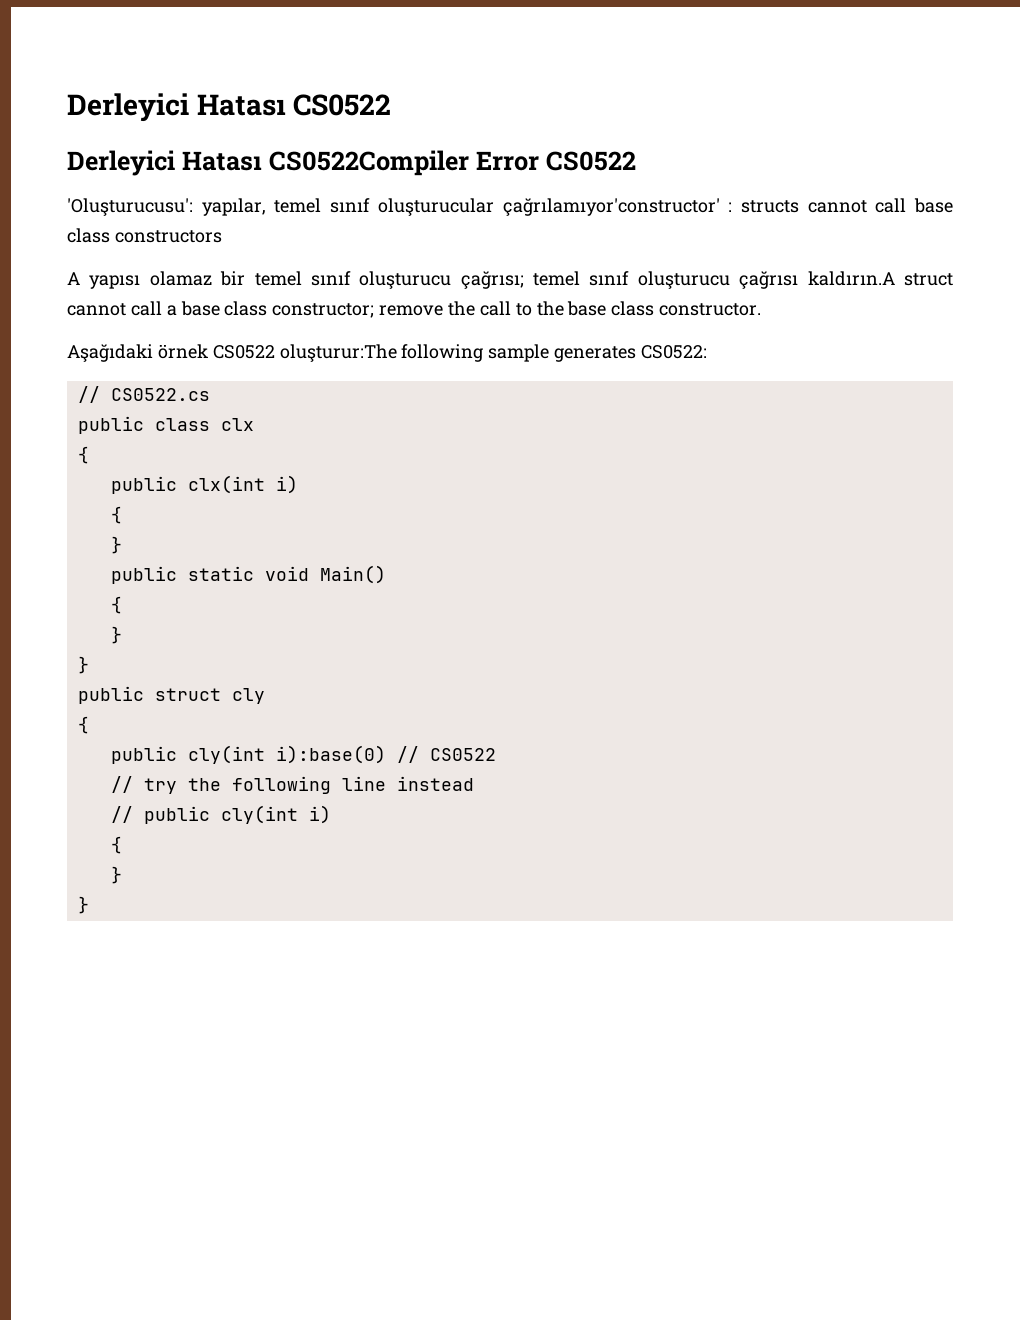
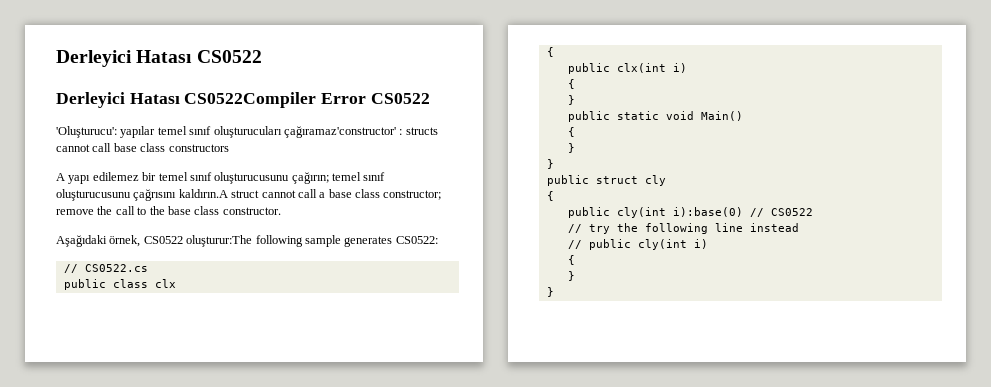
- 'Oluşturucusu': yapılar, temel sınıf oluşturucular çağrılamıyor'constructor' : structs cannot call base class constructors
+ 'Oluşturucu': yapılar temel sınıf oluşturucuları çağıramaz'constructor' : structs cannot call base class constructors
- A yapısı olamaz bir temel sınıf oluşturucu çağrısı; temel sınıf oluşturucu çağrısı kaldırın.A struct cannot call a base class constructor; remove the call to the base class constructor.
+ A yapı edilemez bir temel sınıf oluşturucusunu çağırın; temel sınıf oluşturucusunu çağrısını kaldırın.A struct cannot call a base class constructor; remove the call to the base class constructor.
- Aşağıdaki örnek CS0522 oluşturur:The following sample generates CS0522:
+ Aşağıdaki örnek, CS0522 oluşturur:The following sample generates CS0522:

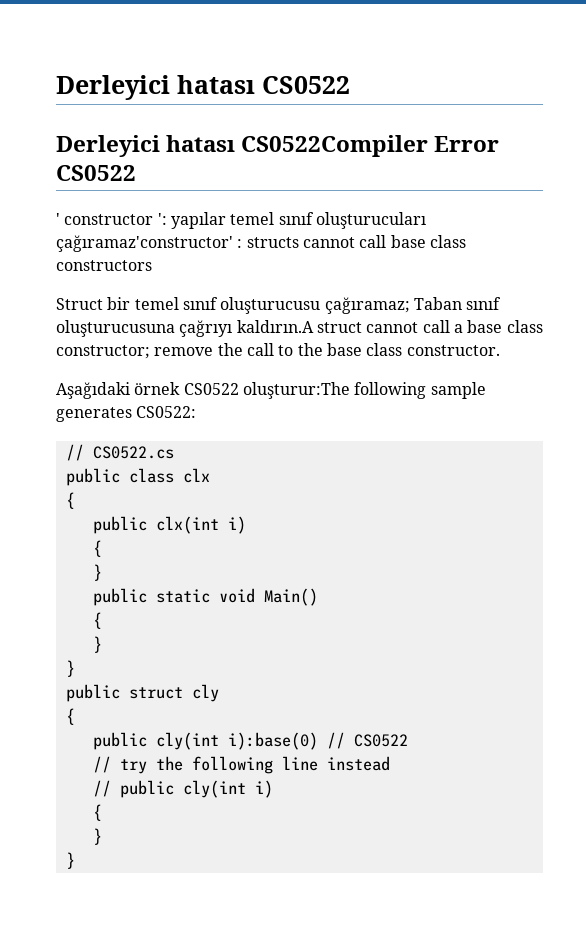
- Derleyici Hatası CS0522
+ Derleyici hatası CS0522
- Derleyici Hatası CS0522Compiler Error CS0522
+ Derleyici hatası CS0522Compiler Error CS0522
- 'Oluşturucu': yapılar temel sınıf oluşturucuları çağıramaz'constructor' : structs cannot call base class constructors
+ ' constructor ': yapılar temel sınıf oluşturucuları çağıramaz'constructor' : structs cannot call base class constructors
- A yapı edilemez bir temel sınıf oluşturucusunu çağırın; temel sınıf oluşturucusunu çağrısını kaldırın.A struct cannot call a base class constructor; remove the call to the base class constructor.
+ Struct bir temel sınıf oluşturucusu çağıramaz; Taban sınıf oluşturucusuna çağrıyı kaldırın.A struct cannot call a base class constructor; remove the call to the base class constructor.
- Aşağıdaki örnek, CS0522 oluşturur:The following sample generates CS0522:
+ Aşağıdaki örnek CS0522 oluşturur:The following sample generates CS0522:

